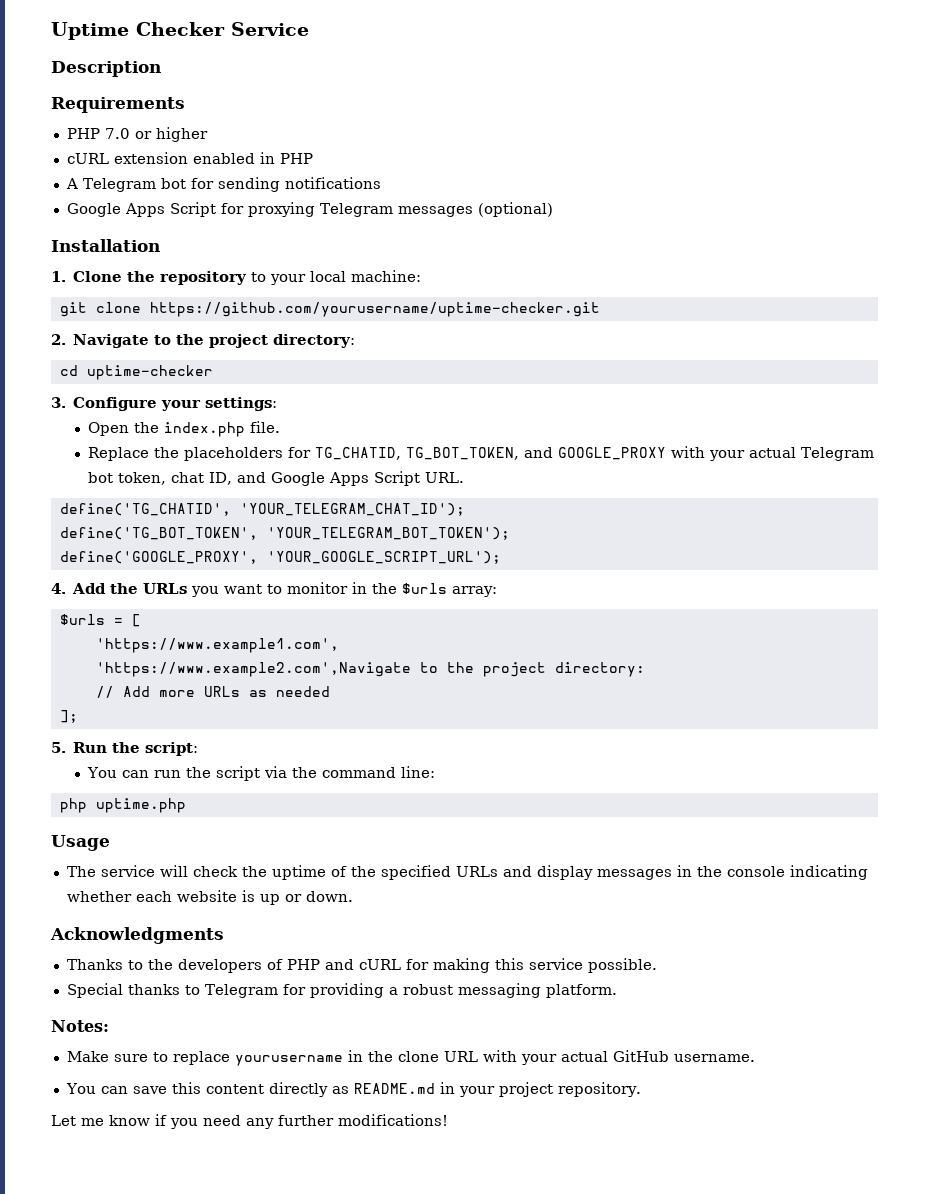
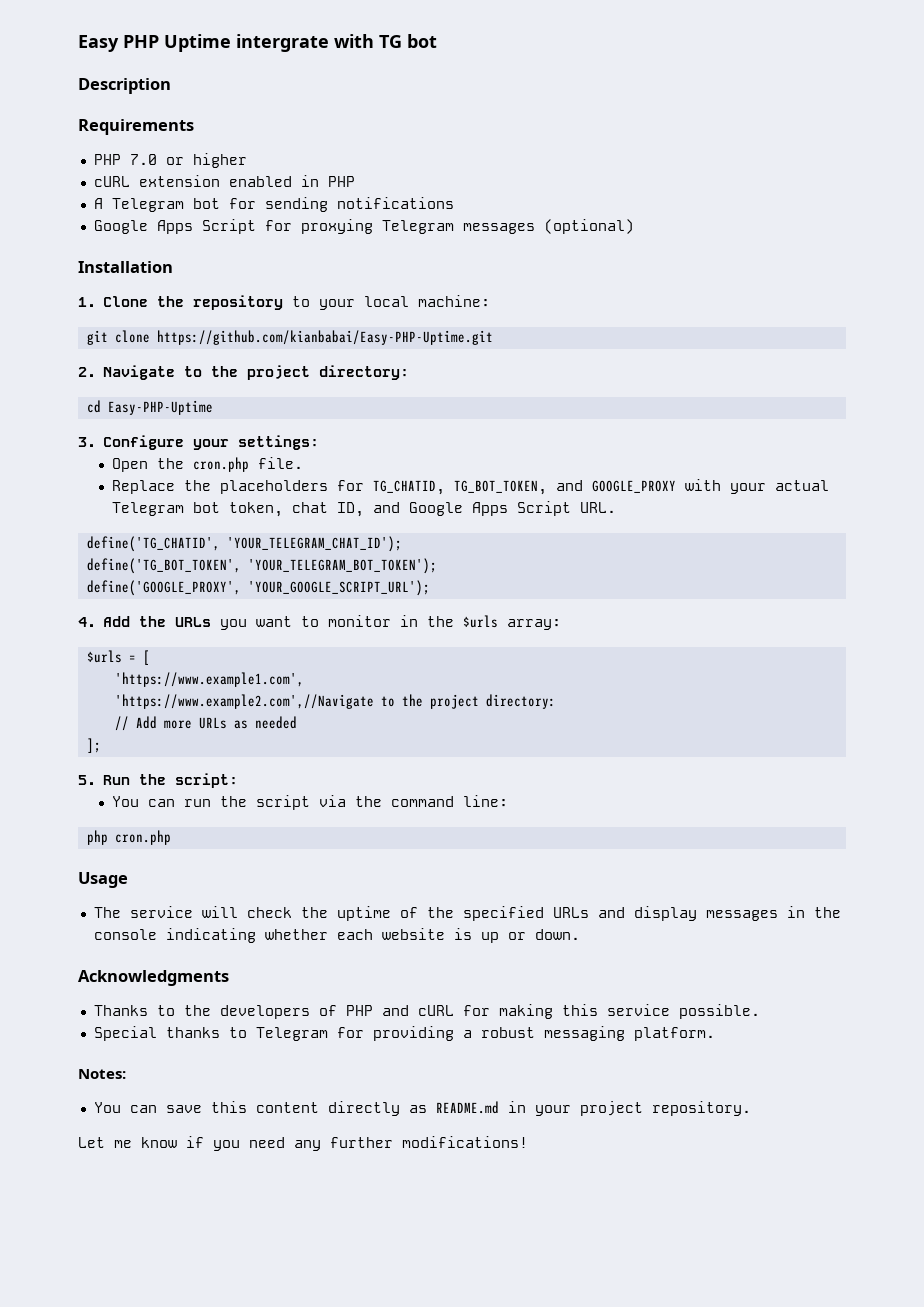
- Uptime Checker Service
+ Easy PHP Uptime intergrate with TG bot
- git clone https://github.com/yourusername/uptime-checker.git
+ git clone https://github.com/kianbabai/Easy-PHP-Uptime.git
- cd uptime-checker
+ cd Easy-PHP-Uptime
- Open the index.php file.
+ Open the cron.php file.
- 'https://www.example2.com',Navigate to the project directory:
+ 'https://www.example2.com',//Navigate to the project directory:
- php uptime.php
+ php cron.php
- Make sure to replace yourusername in the clone URL with your actual GitHub username.

